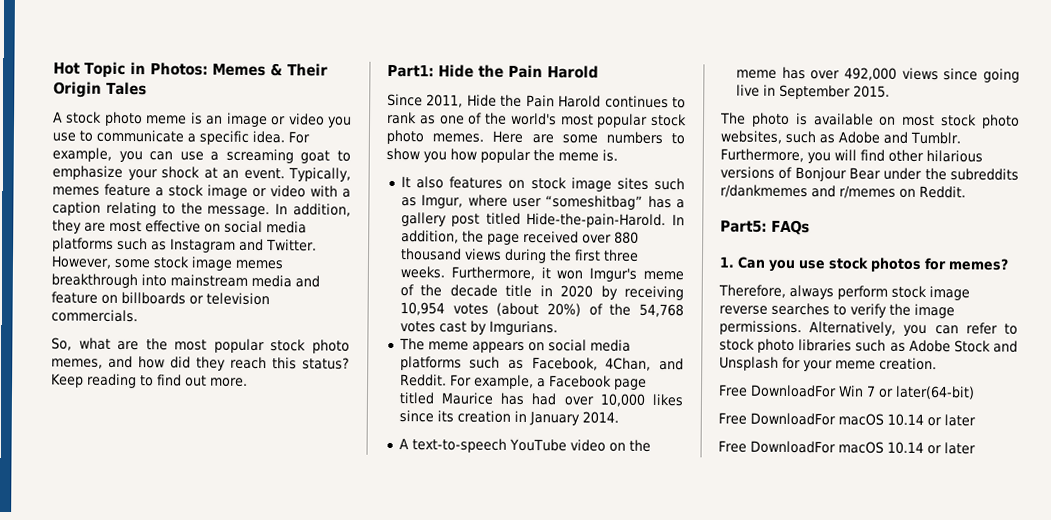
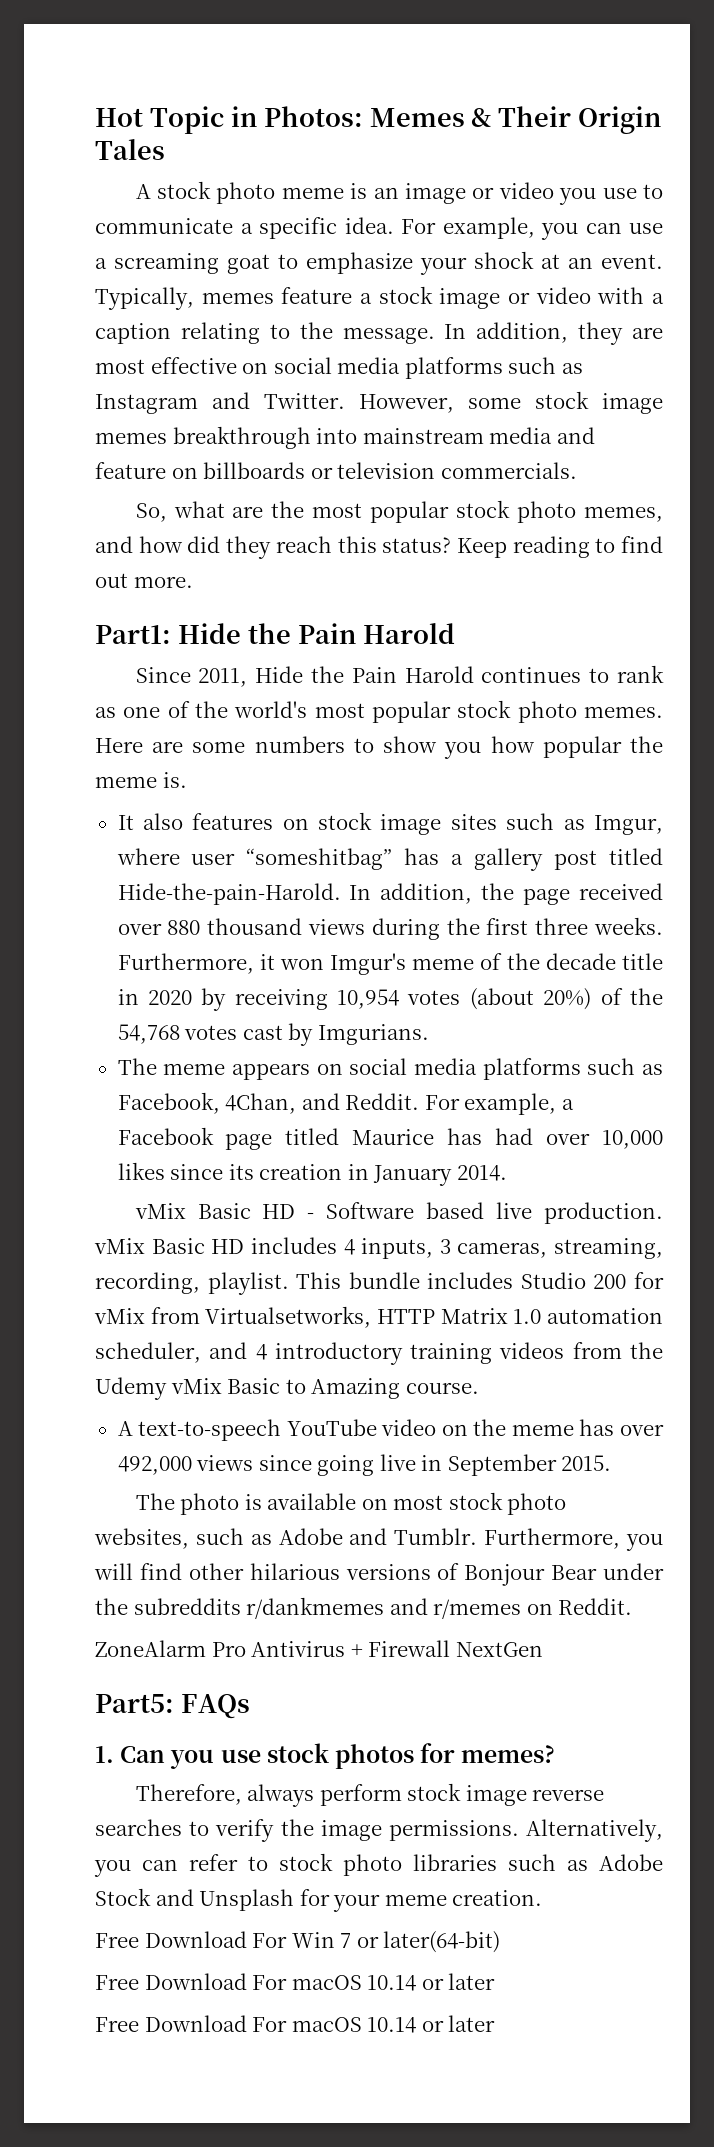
+ vMix Basic HD - Software based live production. vMix Basic HD includes 4 inputs, 3 cameras, streaming, recording, playlist. This bundle includes Studio 200 for vMix from Virtualsetworks, HTTP Matrix 1.0 automation scheduler, and 4 introductory training videos from the Udemy vMix Basic to Amazing course.
+ ZoneAlarm Pro Antivirus + Firewall NextGen
- Free DownloadFor Win 7 or later(64-bit)
- Free DownloadFor macOS 10.14 or later
- Free DownloadFor macOS 10.14 or later
+ Free Download For Win 7 or later(64-bit)
+ Free Download For macOS 10.14 or later
+ Free Download For macOS 10.14 or later

